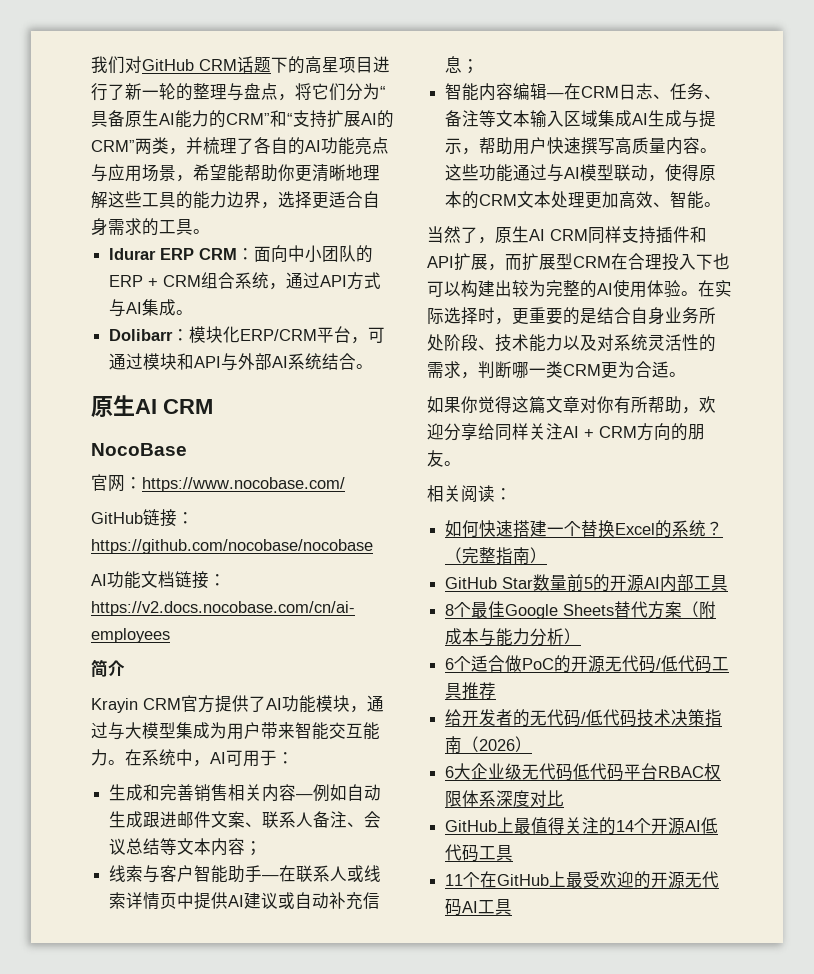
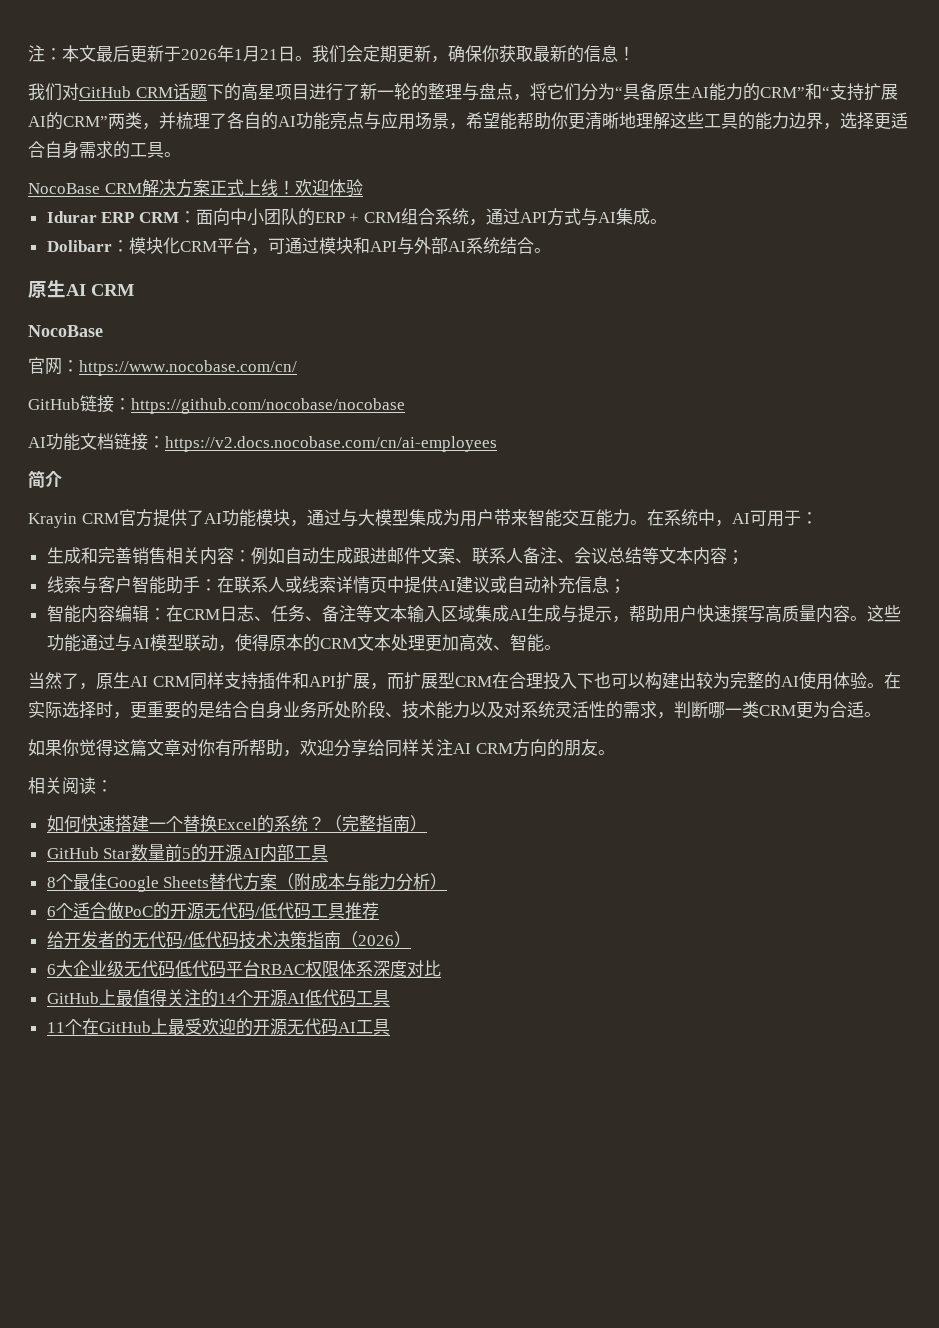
+ 注：本文最后更新于2026年1月21日。我们会定期更新，确保你获取最新的信息！
+ NocoBase CRM解决方案正式上线！欢迎体验
- Dolibarr：模块化ERP/CRM平台，可通过模块和API与外部AI系统结合。
+ Dolibarr：模块化CRM平台，可通过模块和API与外部AI系统结合。
- 官网：https://www.nocobase.com/
+ 官网：https://www.nocobase.com/cn/
- 生成和完善销售相关内容—例如自动生成跟进邮件文案、联系人备注、会议总结等文本内容；
+ 生成和完善销售相关内容：例如自动生成跟进邮件文案、联系人备注、会议总结等文本内容；
- 线索与客户智能助手—在联系人或线索详情页中提供AI建议或自动补充信息；
+ 线索与客户智能助手：在联系人或线索详情页中提供AI建议或自动补充信息；
- 智能内容编辑—在CRM日志、任务、备注等文本输入区域集成AI生成与提示，帮助用户快速撰写高质量内容。
+ 智能内容编辑：在CRM日志、任务、备注等文本输入区域集成AI生成与提示，帮助用户快速撰写高质量内容。
- 如果你觉得这篇文章对你有所帮助，欢迎分享给同样关注AI + CRM方向的朋友。
+ 如果你觉得这篇文章对你有所帮助，欢迎分享给同样关注AI CRM方向的朋友。

